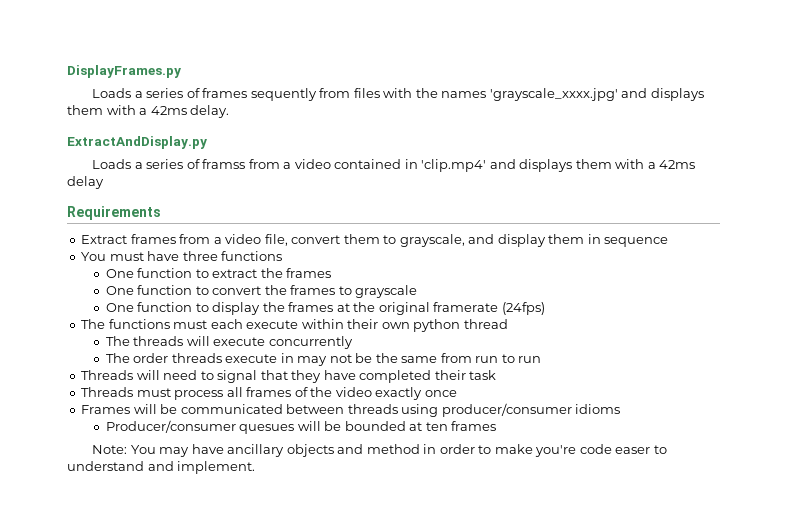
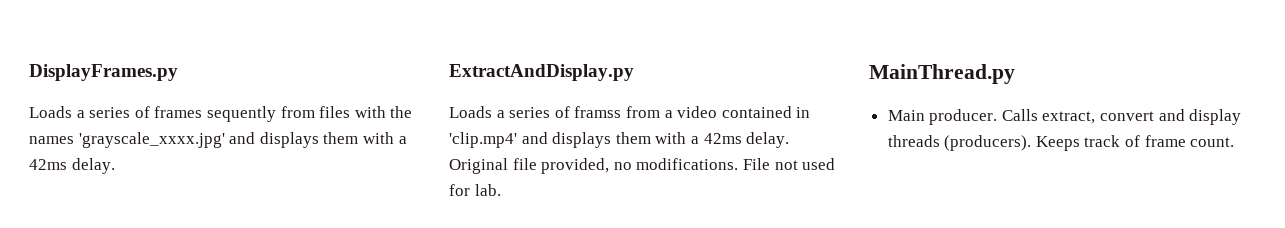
- Loads a series of framss from a video contained in 'clip.mp4' and displays them with a 42ms delay
- Requirements
- Extract frames from a video file, convert them to grayscale, and display them in sequence
- You must have three functions
- One function to extract the frames
- One function to convert the frames to grayscale
- One function to display the frames at the original framerate (24fps)
- The functions must each execute within their own python thread
- The threads will execute concurrently
- The order threads execute in may not be the same from run to run
- Threads will need to signal that they have completed their task
- Threads must process all frames of the video exactly once
- Frames will be communicated between threads using producer/consumer idioms
- Producer/consumer quesues will be bounded at ten frames
- Note: You may have ancillary objects and method in order to make you're code easer to understand and implement.
+ Loads a series of framss from a video contained in 'clip.mp4' and displays them with a 42ms delay. Original file provided, no modifications. File not used for lab.
+ MainThread.py
+ Main producer. Calls extract, convert and display threads (producers). Keeps track of frame count.

